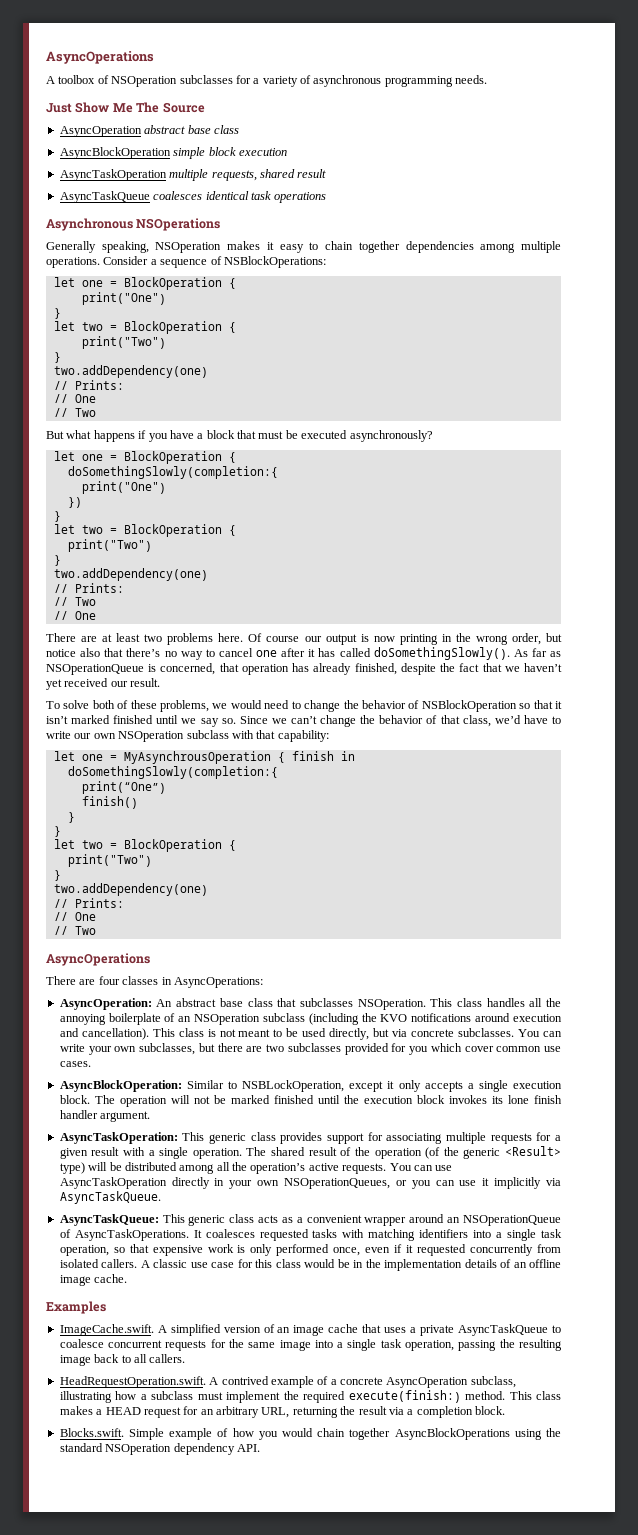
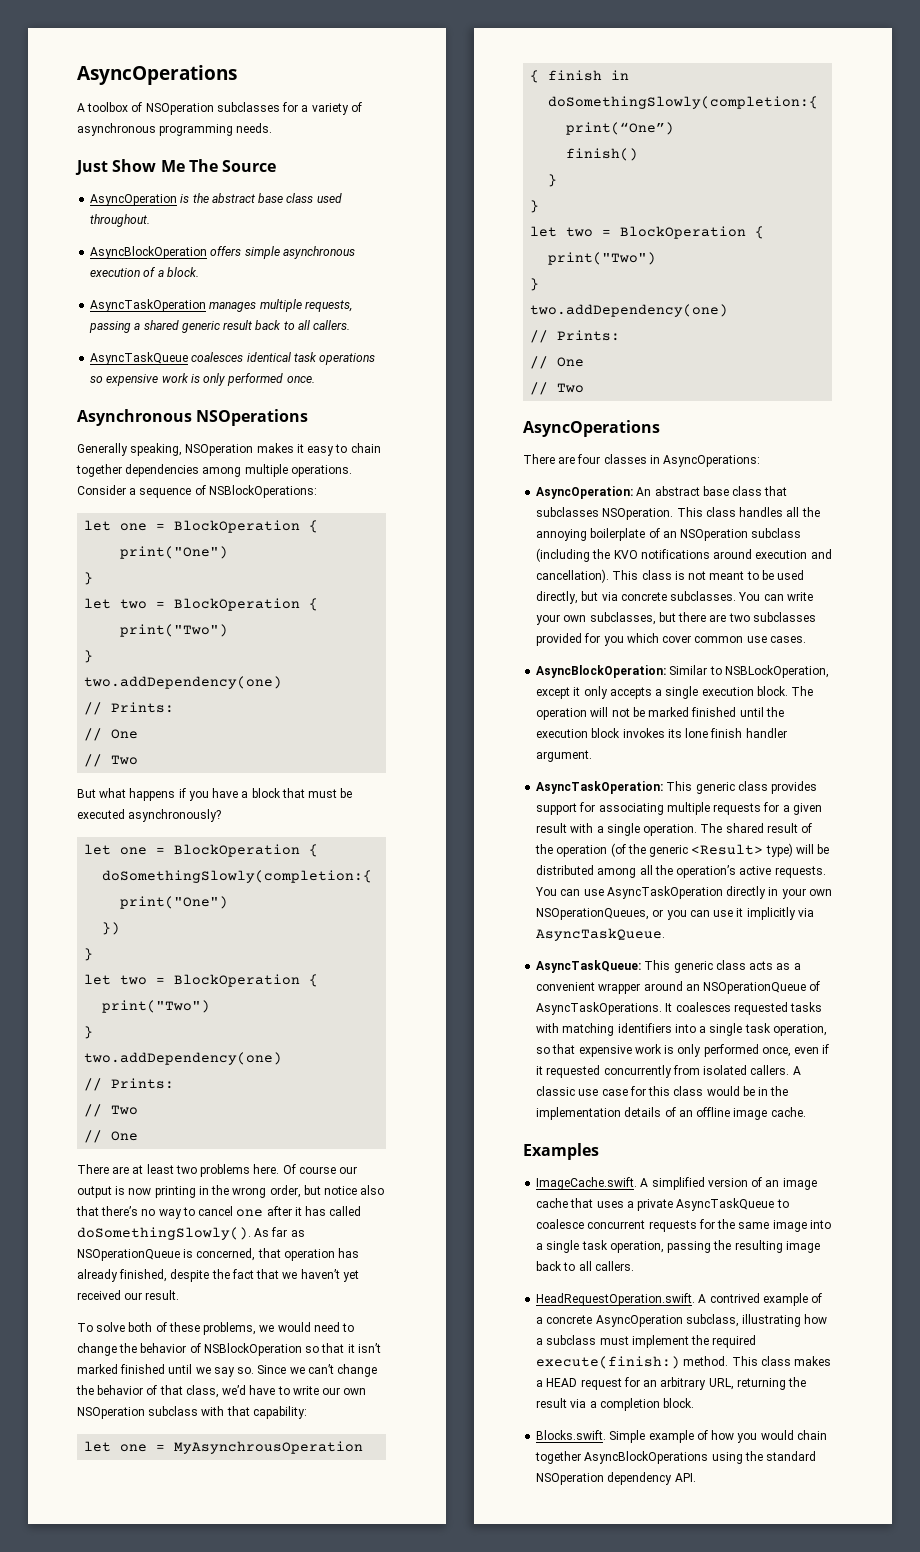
- AsyncOperation abstract base class
+ AsyncOperation is the abstract base class used throughout.
- AsyncBlockOperation simple block execution
- AsyncTaskOperation multiple requests, shared result
+ AsyncBlockOperation offers simple asynchronous execution of a block.
+ AsyncTaskOperation manages multiple requests, passing a shared generic result back to all callers.
- AsyncTaskQueue coalesces identical task operations
+ AsyncTaskQueue coalesces identical task operations so expensive work is only performed once.

